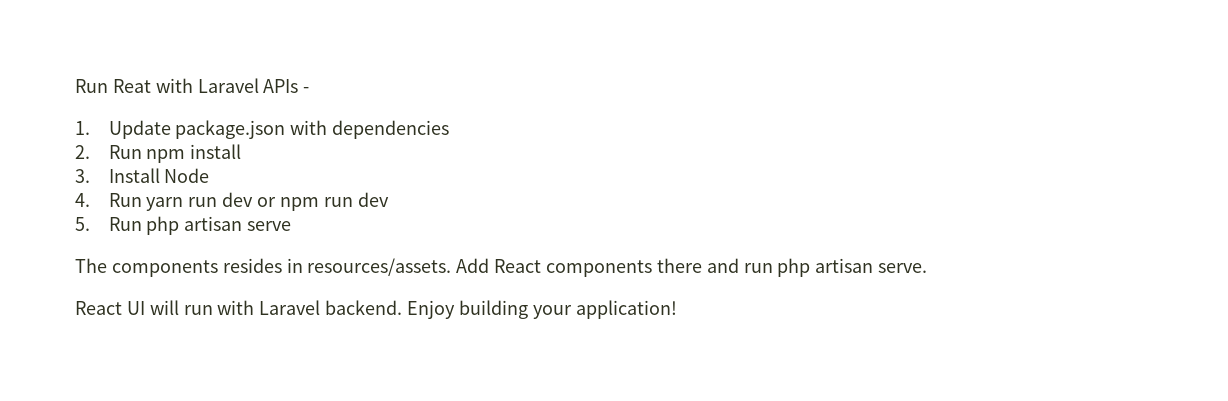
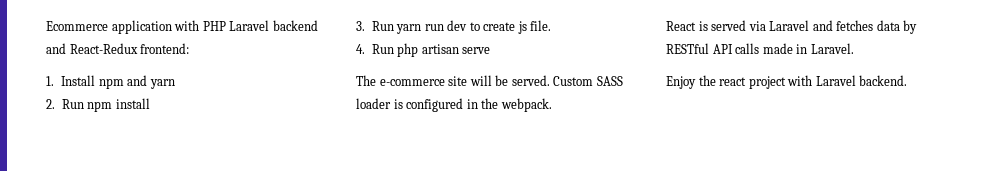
- Run Reat with Laravel APIs -
- 1. Update package.json with dependencies
+ Ecommerce application with PHP Laravel backend and React-Redux frontend:
+ 1. Install npm and yarn
- 3. Install Node
- 4. Run yarn run dev or npm run dev
- 5. Run php artisan serve
+ 3. Run yarn run dev to create js file.
+ 4. Run php artisan serve
- The components resides in resources/assets. Add React components there and run php artisan serve.
- React UI will run with Laravel backend. Enjoy building your application!
+ The e-commerce site will be served. Custom SASS loader is configured in the webpack.
+ React is served via Laravel and fetches data by RESTful API calls made in Laravel.
+ Enjoy the react project with Laravel backend.

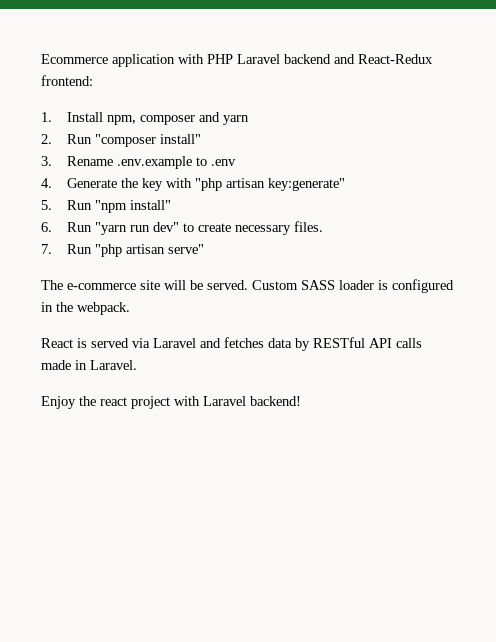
- 1. Install npm and yarn
+ 1. Install npm, composer and yarn
- 2. Run npm install
- 3. Run yarn run dev to create js file.
- 4. Run php artisan serve
+ 2. Run "composer install"
+ 3. Rename .env.example to .env
+ 4. Generate the key with "php artisan key:generate"
+ 5. Run "npm install"
+ 6. Run "yarn run dev" to create necessary files.
+ 7. Run "php artisan serve"
- Enjoy the react project with Laravel backend.
+ Enjoy the react project with Laravel backend!

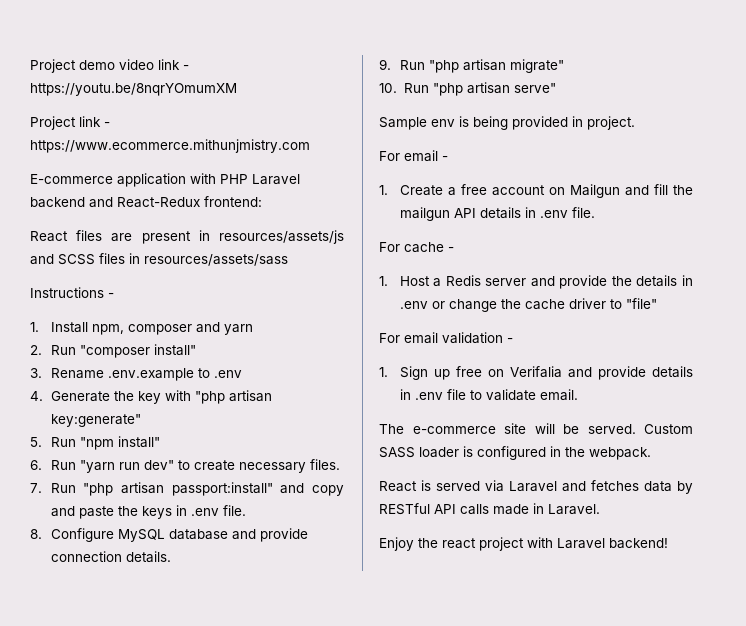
- Ecommerce application with PHP Laravel backend and React-Redux frontend:
+ Project demo video link - https://youtu.be/8nqrYOmumXM
+ Project link - https://www.ecommerce.mithunjmistry.com
+ E-commerce application with PHP Laravel backend and React-Redux frontend:
+ React files are present in resources/assets/js and SCSS files in resources/assets/sass
+ Instructions -
- 7. Run "php artisan serve"
+ 7. Run "php artisan passport:install" and copy and paste the keys in .env file.
+ 8. Configure MySQL database and provide connection details.
+ 9. Run "php artisan migrate"
+ 10. Run "php artisan serve"
+ Sample env is being provided in project.
+ For email -
+ 1. Create a free account on Mailgun and fill the mailgun API details in .env file.
+ For cache -
+ 1. Host a Redis server and provide the details in .env or change the cache driver to "file"
+ For email validation -
+ 1. Sign up free on Verifalia and provide details in .env file to validate email.

